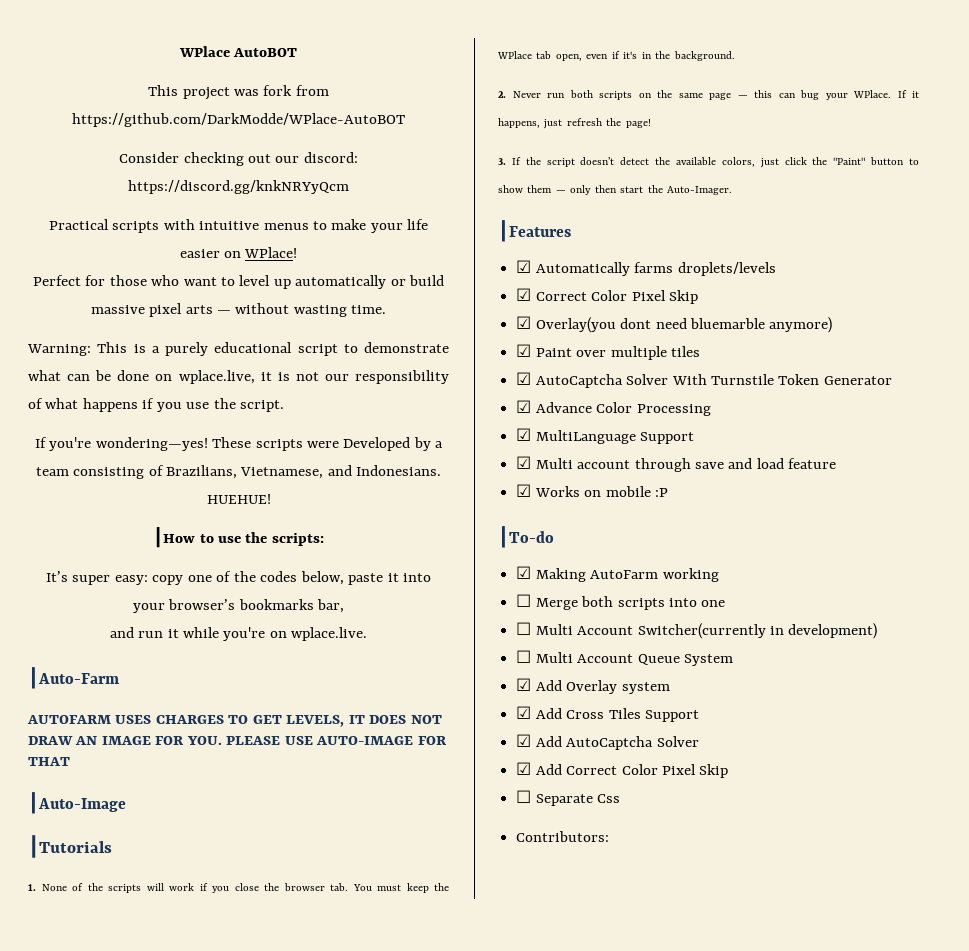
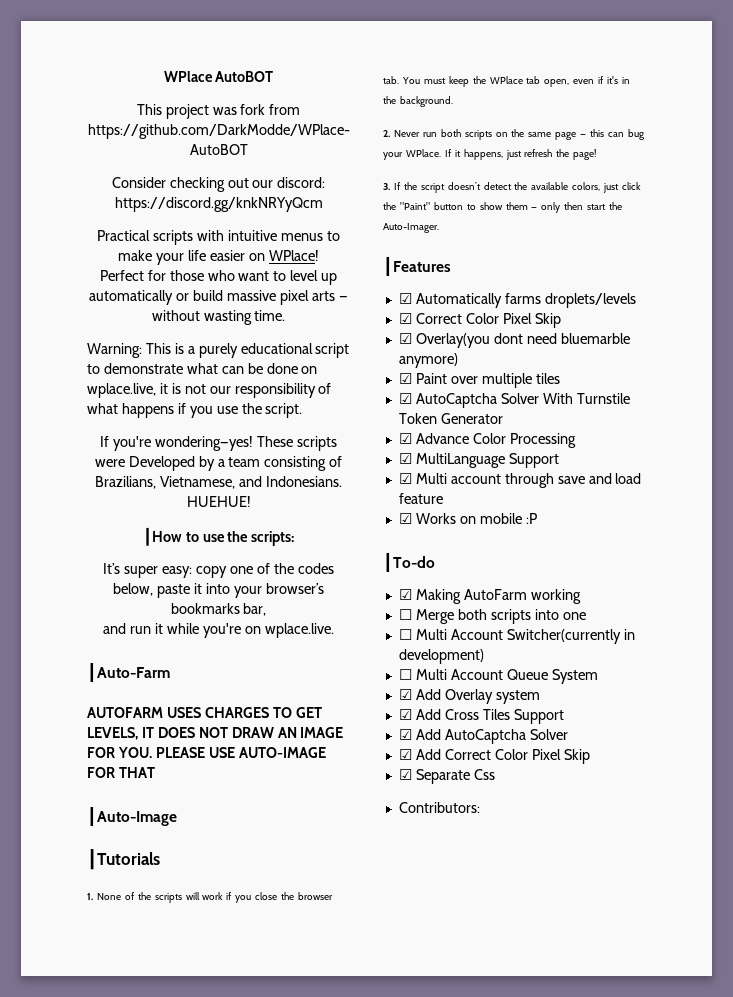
- ☐ Separate Css
+ ☑ Separate Css

